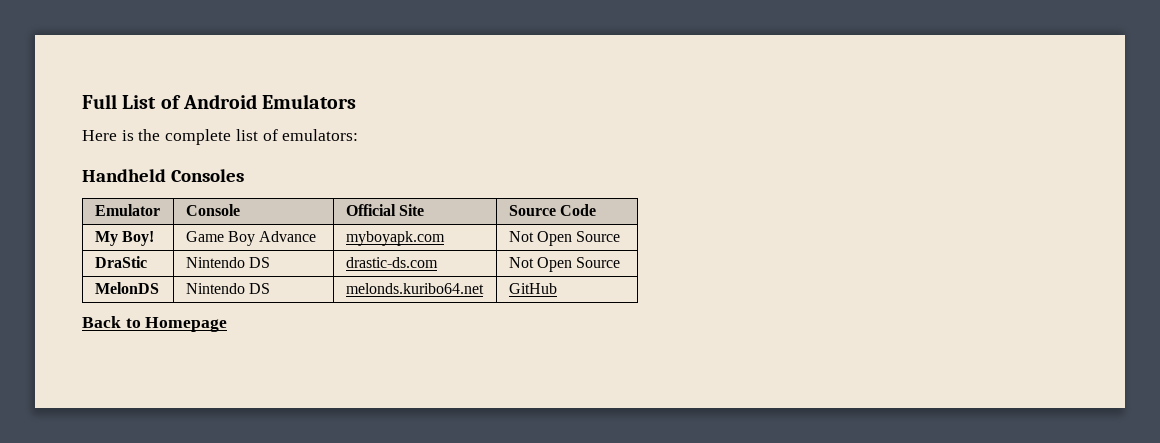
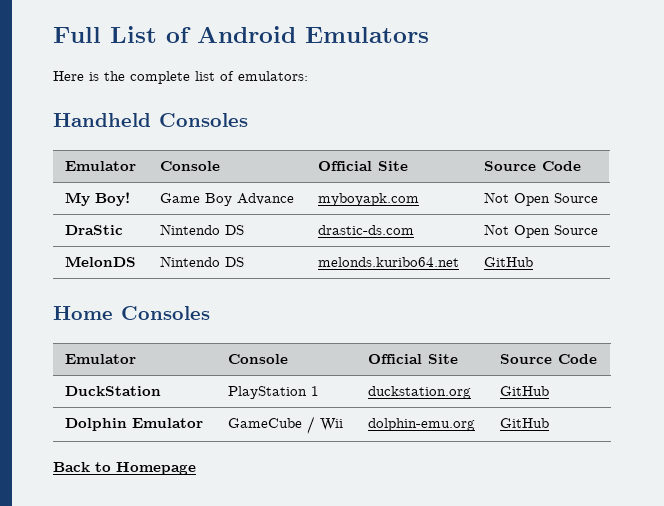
+ Home Consoles
+ Emulator | Console | Official Site | Source Code
+ DuckStation | PlayStation 1 | duckstation.org | GitHub
+ Dolphin Emulator | GameCube / Wii | dolphin-emu.org | GitHub

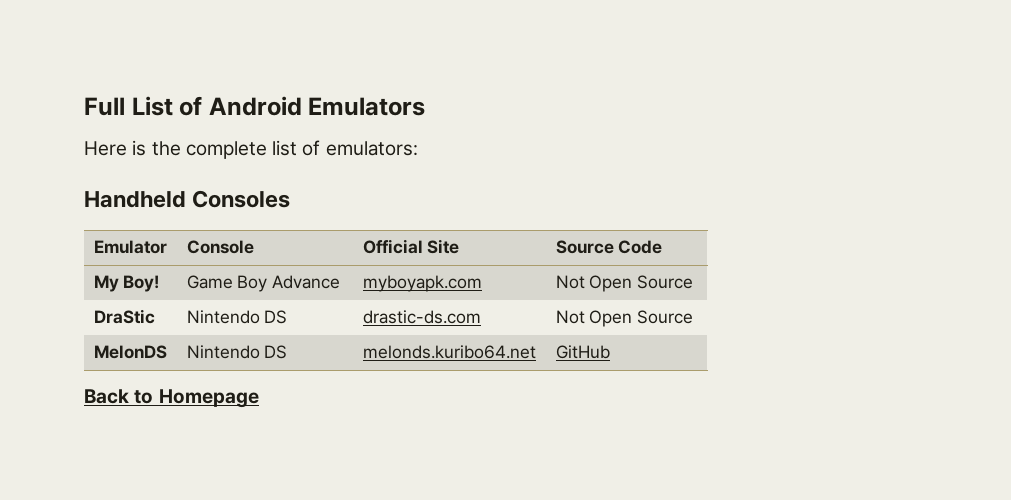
- Home Consoles
- Emulator | Console | Official Site | Source Code
- DuckStation | PlayStation 1 | duckstation.org | GitHub
- Dolphin Emulator | GameCube / Wii | dolphin-emu.org | GitHub

